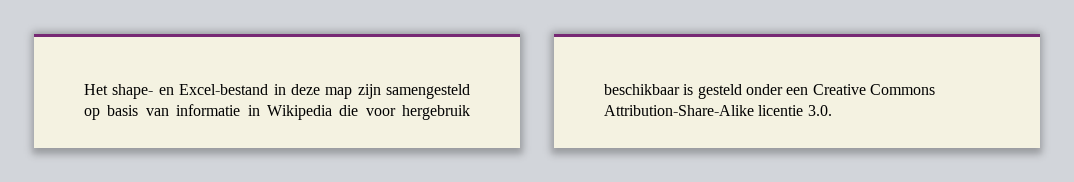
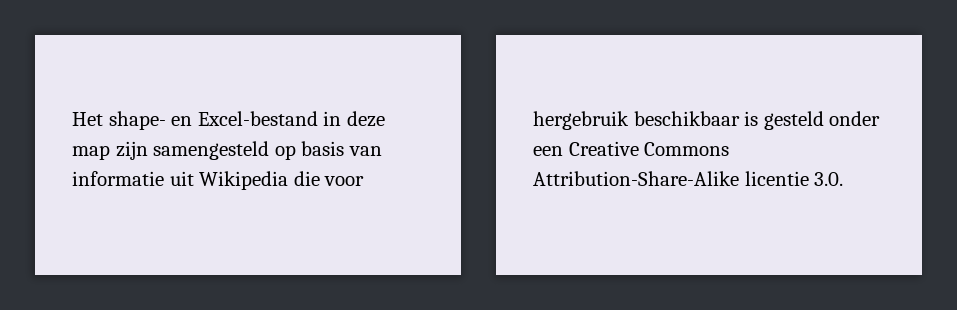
- Het shape- en Excel-bestand in deze map zijn samengesteld op basis van informatie in Wikipedia die voor hergebruik beschikbaar is gesteld onder een Creative Commons Attribution-Share-Alike licentie 3.0.
+ Het shape- en Excel-bestand in deze map zijn samengesteld op basis van informatie uit Wikipedia die voor hergebruik beschikbaar is gesteld onder een Creative Commons Attribution-Share-Alike licentie 3.0.

